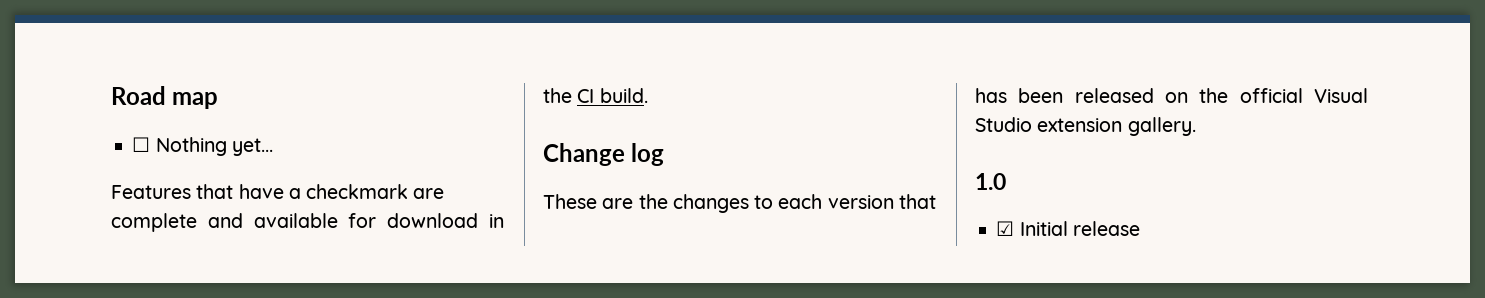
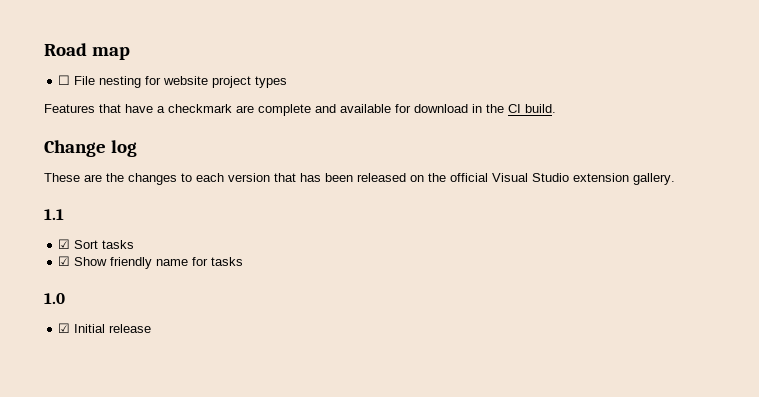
- ☐ Nothing yet...
+ ☐ File nesting for website project types
+ 1.1
+ ☑ Sort tasks
+ ☑ Show friendly name for tasks

